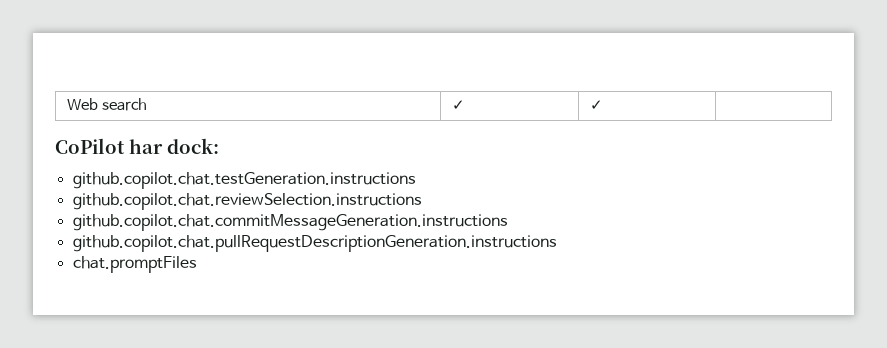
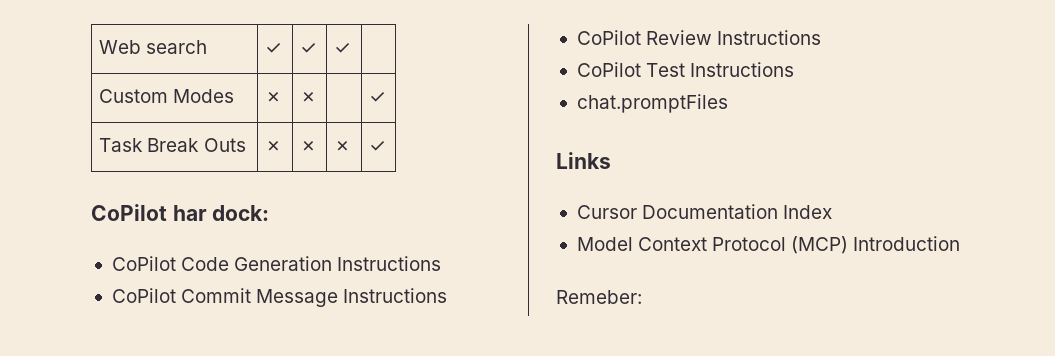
- Web search | ✓ | ✓ |
+ Web search | ✓ | ✓ | ✓ |
+ Custom Modes | ✗ | ✗ | | ✓
+ Task Break Outs | ✗ | ✗ | ✗ | ✓
  CoPilot har dock:
- github.copilot.chat.testGeneration.instructions
- github.copilot.chat.reviewSelection.instructions
- github.copilot.chat.commitMessageGeneration.instructions
- github.copilot.chat.pullRequestDescriptionGeneration.instructions
+ CoPilot Code Generation Instructions
+ CoPilot Commit Message Instructions
+ CoPilot Review Instructions
+ CoPilot Test Instructions
  chat.promptFiles
+ Links
+ Cursor Documentation Index
+ Model Context Protocol (MCP) Introduction
+ Remeber:

